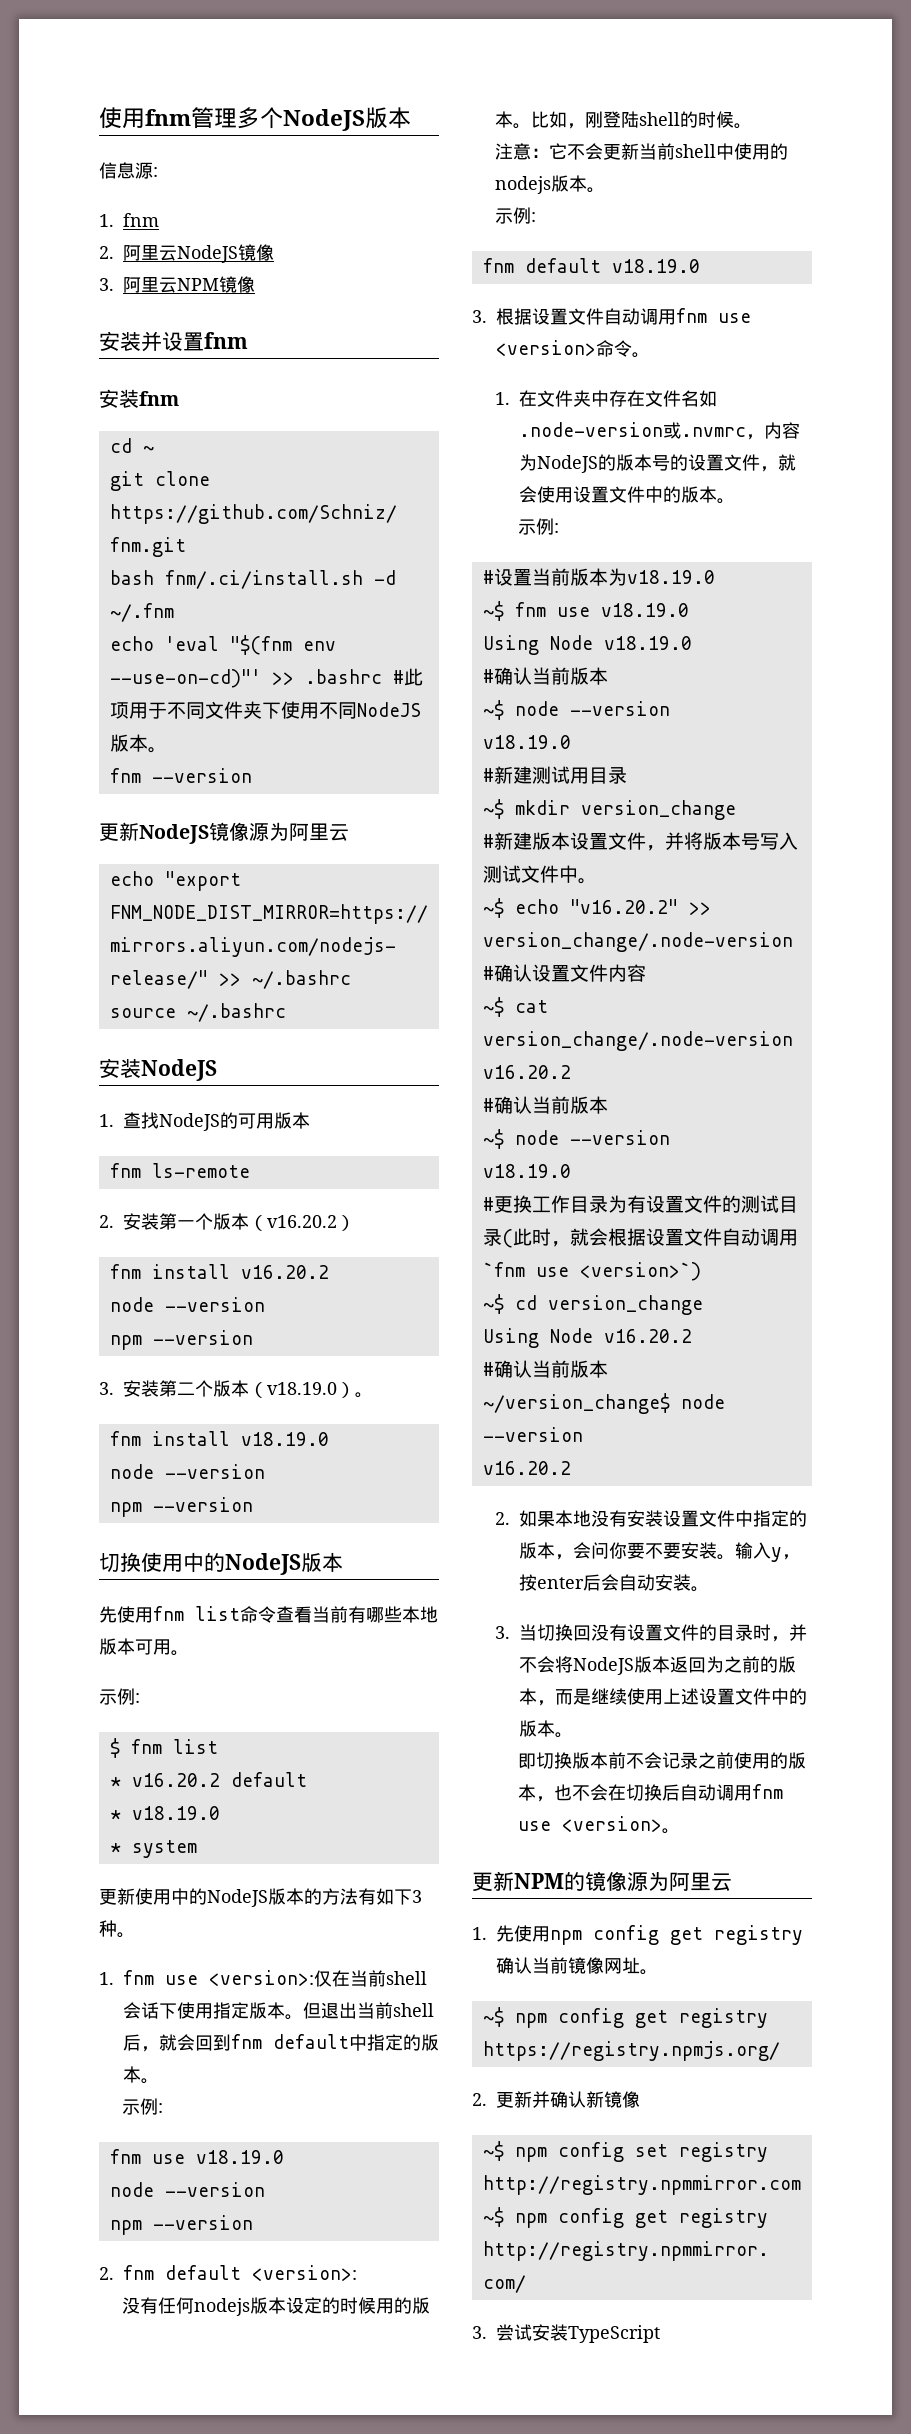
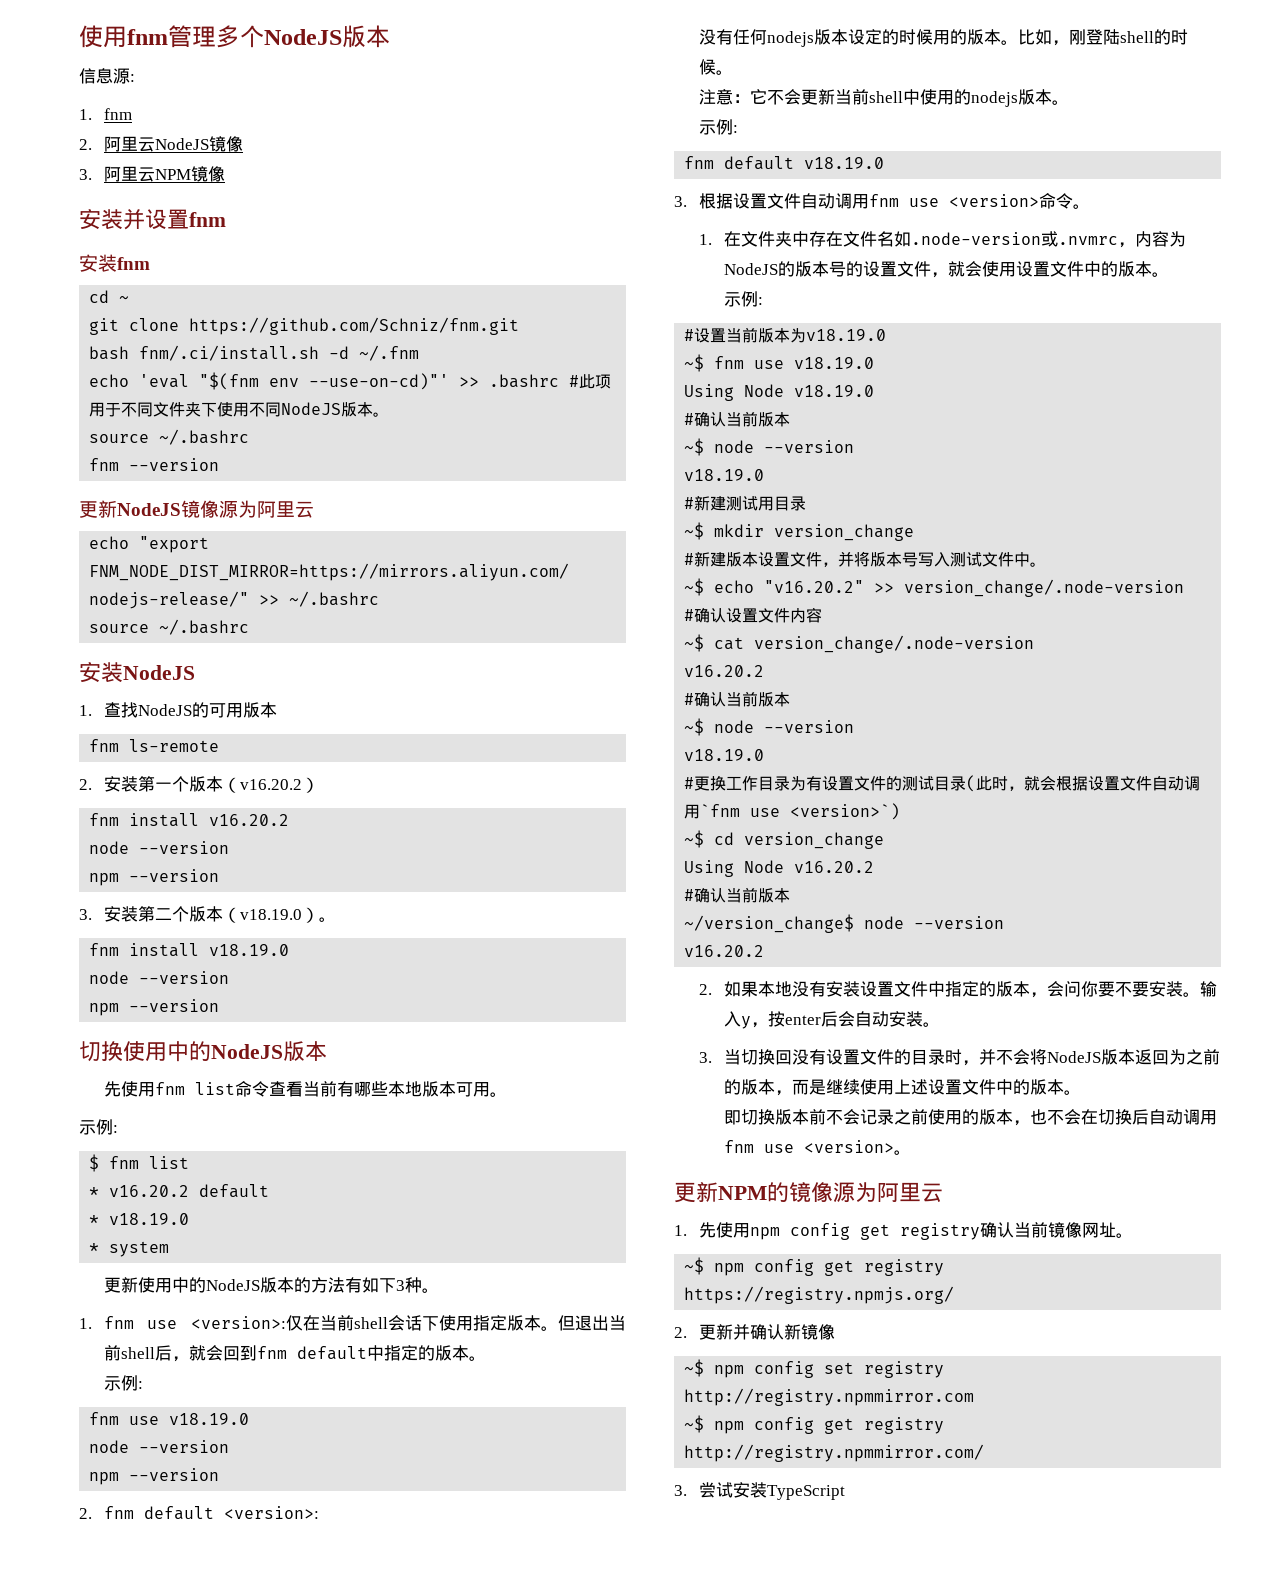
  echo 'eval "$(fnm env --use-on-cd)"' >> .bashrc #此项用于不同文件夹下使用不同NodeJS版本。
+ source ~/.bashrc

